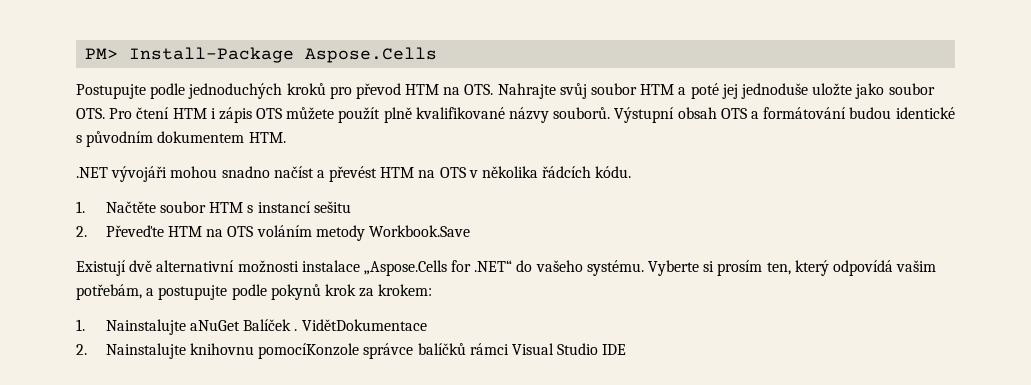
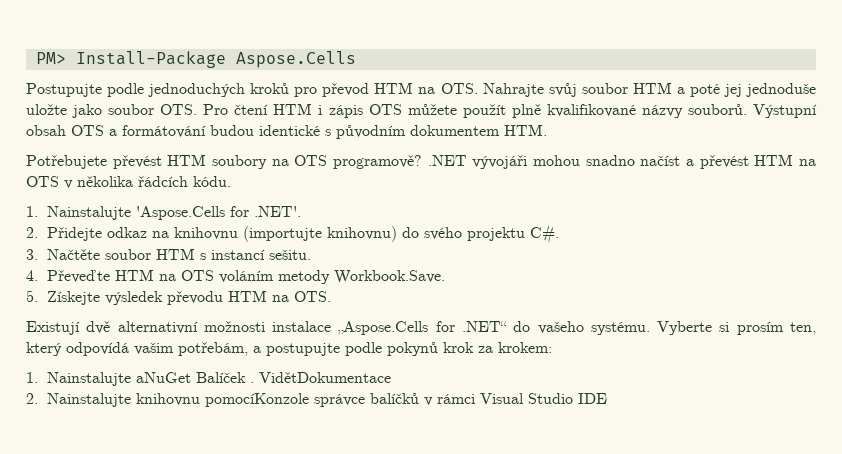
- .NET vývojáři mohou snadno načíst a převést HTM na OTS v několika řádcích kódu.
+ Potřebujete převést HTM soubory na OTS programově? .NET vývojáři mohou snadno načíst a převést HTM na OTS v několika řádcích kódu.
- 1. Načtěte soubor HTM s instancí sešitu
- 2. Převeďte HTM na OTS voláním metody Workbook.Save
+ 1. Nainstalujte 'Aspose.Cells for .NET'.
+ 2. Přidejte odkaz na knihovnu (importujte knihovnu) do svého projektu C#.
+ 3. Načtěte soubor HTM s instancí sešitu.
+ 4. Převeďte HTM na OTS voláním metody Workbook.Save.
+ 5. Získejte výsledek převodu HTM na OTS.
- 2. Nainstalujte knihovnu pomocíKonzole správce balíčků rámci Visual Studio IDE
+ 2. Nainstalujte knihovnu pomocíKonzole správce balíčků v rámci Visual Studio IDE

